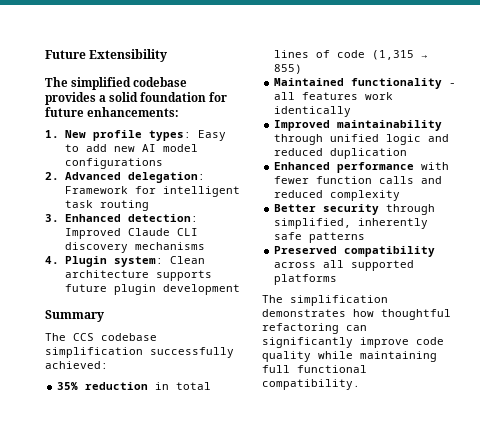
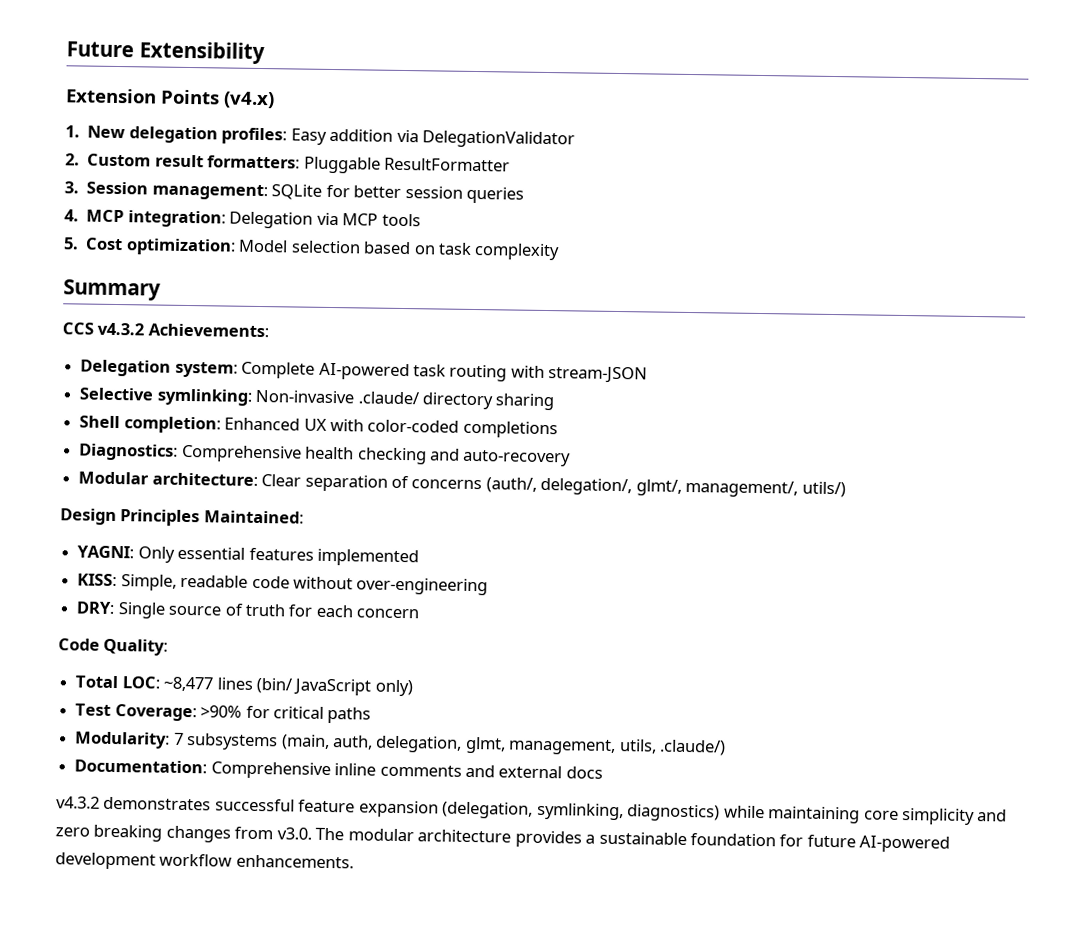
- The simplified codebase provides a solid foundation for future enhancements:
- 1. New profile types: Easy to add new AI model configurations
- 2. Advanced delegation: Framework for intelligent task routing
- 3. Enhanced detection: Improved Claude CLI discovery mechanisms
- 4. Plugin system: Clean architecture supports future plugin development
+ Extension Points (v4.x)
+ 1. New delegation profiles: Easy addition via DelegationValidator
+ 2. Custom result formatters: Pluggable ResultFormatter
+ 3. Session management: SQLite for better session queries
+ 4. MCP integration: Delegation via MCP tools
+ 5. Cost optimization: Model selection based on task complexity
  Summary
- The CCS codebase simplification successfully achieved:
- 35% reduction in total lines of code (1,315 → 855)
- Maintained functionality - all features work identically
- Improved maintainability through unified logic and reduced duplication
- Enhanced performance with fewer function calls and reduced complexity
- Better security through simplified, inherently safe patterns
- Preserved compatibility across all supported platforms
- The simplification demonstrates how thoughtful refactoring can significantly improve code quality while maintaining full functional compatibility.
+ CCS v4.3.2 Achievements:
+ Delegation system: Complete AI-powered task routing with stream-JSON
+ Selective symlinking: Non-invasive .claude/ directory sharing
+ Shell completion: Enhanced UX with color-coded completions
+ Diagnostics: Comprehensive health checking and auto-recovery
+ Modular architecture: Clear separation of concerns (auth/, delegation/, glmt/, management/, utils/)
+ Design Principles Maintained:
+ YAGNI: Only essential features implemented
+ KISS: Simple, readable code without over-engineering
+ DRY: Single source of truth for each concern
+ Code Quality:
+ Total LOC: ~8,477 lines (bin/ JavaScript only)
+ Test Coverage: >90% for critical paths
+ Modularity: 7 subsystems (main, auth, delegation, glmt, management, utils, .claude/)
+ Documentation: Comprehensive inline comments and external docs
+ v4.3.2 demonstrates successful feature expansion (delegation, symlinking, diagnostics) while maintaining core simplicity and zero breaking changes from v3.0. The modular architecture provides a sustainable foundation for future AI-powered development workflow enhancements.

